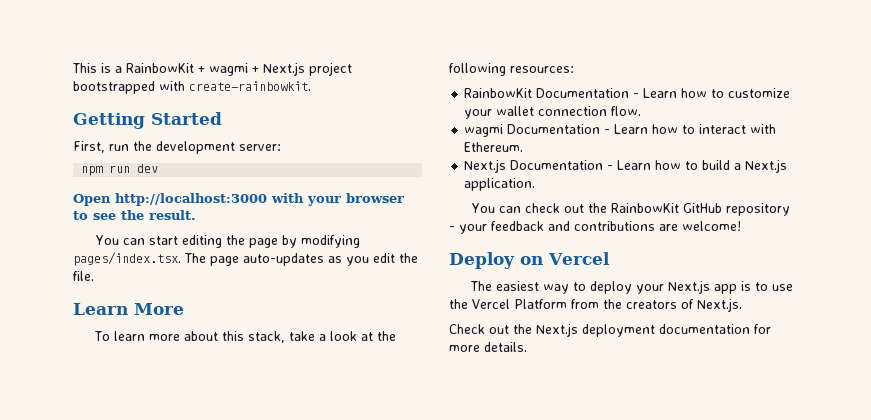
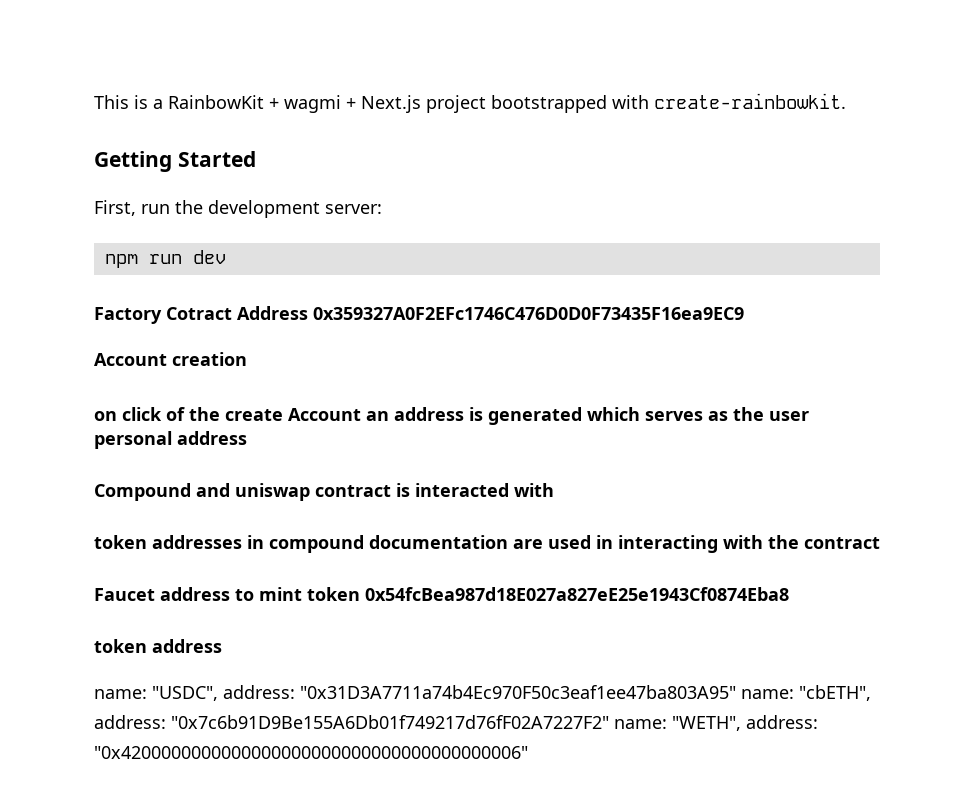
- Open http://localhost:3000 with your browser to see the result.
- You can start editing the page by modifying pages/index.tsx. The page auto-updates as you edit the file.
- Learn More
- To learn more about this stack, take a look at the following resources:
- RainbowKit Documentation - Learn how to customize your wallet connection flow.
- wagmi Documentation - Learn how to interact with Ethereum.
- Next.js Documentation - Learn how to build a Next.js application.
- You can check out the RainbowKit GitHub repository - your feedback and contributions are welcome!
- Deploy on Vercel
- The easiest way to deploy your Next.js app is to use the Vercel Platform from the creators of Next.js.
- Check out the Next.js deployment documentation for more details.
+ Factory Cotract Address 0x359327A0F2EFc1746C476D0D0F73435F16ea9EC9
+ Account creation
+ on click of the create Account an address is generated which serves as the user personal address
+ Compound and uniswap contract is interacted with
+ token addresses in compound documentation are used in interacting with the contract
+ Faucet address to mint token 0x54fcBea987d18E027a827eE25e1943Cf0874Eba8
+ token address
+ name: "USDC", address: "0x31D3A7711a74b4Ec970F50c3eaf1ee47ba803A95" name: "cbETH", address: "0x7c6b91D9Be155A6Db01f749217d76fF02A7227F2" name: "WETH", address: "0x4200000000000000000000000000000000000006"

